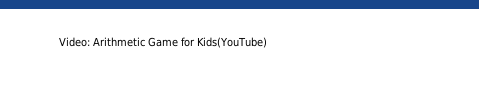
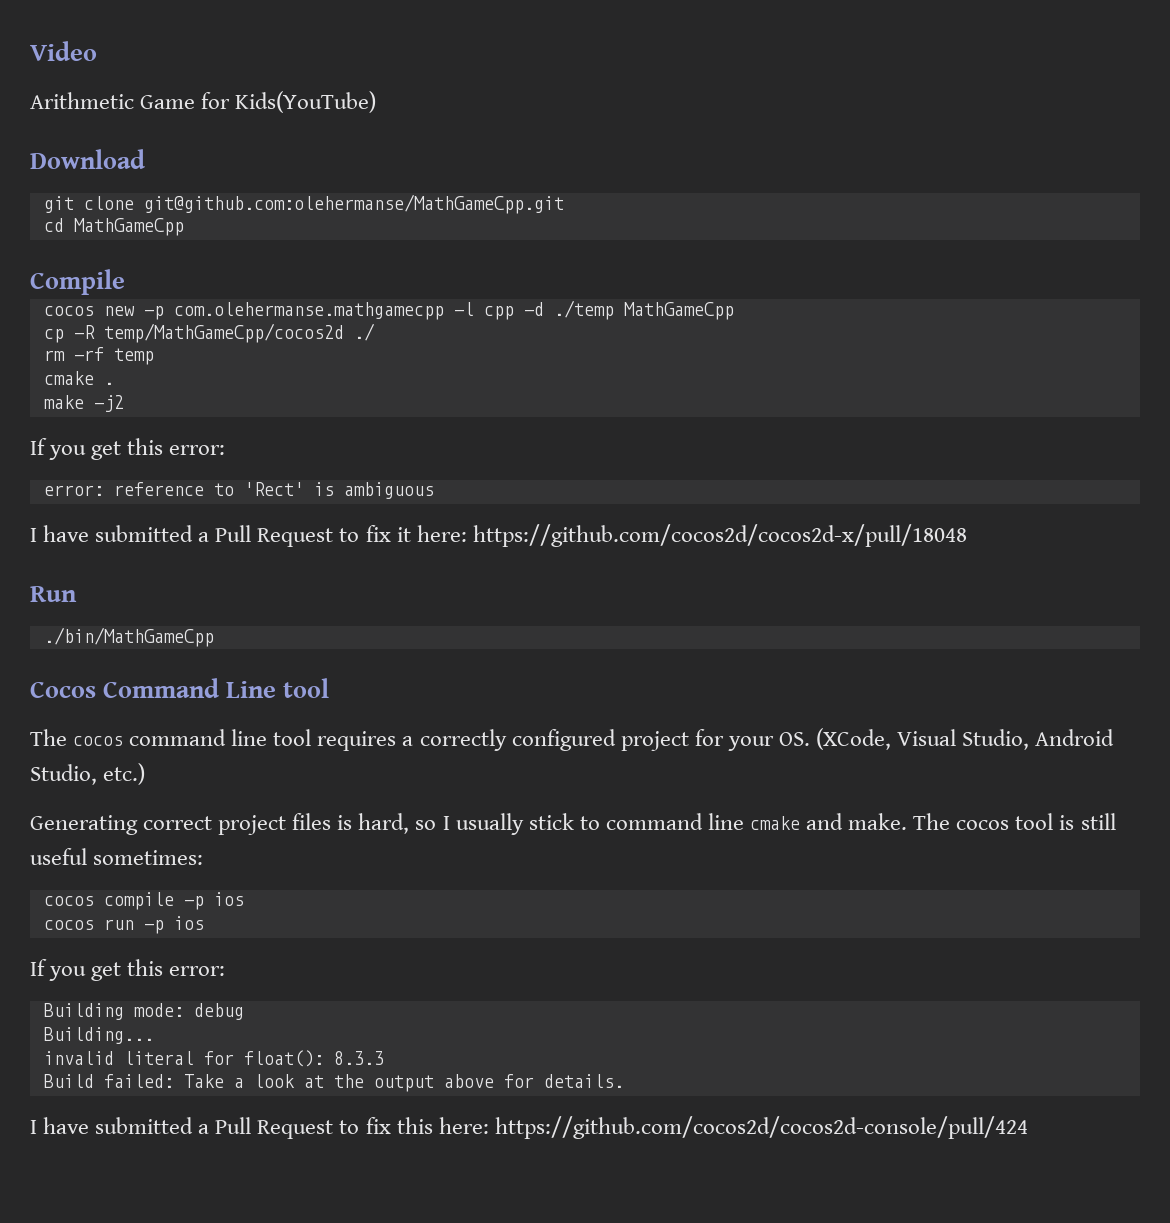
- Video: Arithmetic Game for Kids(YouTube)
+ Video
+ Arithmetic Game for Kids(YouTube)
+ Download
+ git clone git@github.com:olehermanse/MathGameCpp.git
+ cd MathGameCpp
+ Compile
+ cocos new -p com.olehermanse.mathgamecpp -l cpp -d ./temp MathGameCpp
+ cp -R temp/MathGameCpp/cocos2d ./
+ rm -rf temp
+ cmake .
+ make -j2
+ If you get this error:
+ error: reference to 'Rect' is ambiguous
+ I have submitted a Pull Request to fix it here: https://github.com/cocos2d/cocos2d-x/pull/18048
+ Run
+ ./bin/MathGameCpp
+ Cocos Command Line tool
+ The cocos command line tool requires a correctly configured project for your OS. (XCode, Visual Studio, Android Studio, etc.)
+ Generating correct project files is hard, so I usually stick to command line cmake and make. The cocos tool is still useful sometimes:
+ cocos compile -p ios
+ cocos run -p ios
+ If you get this error:
+ Building mode: debug
+ Building...
+ invalid literal for float(): 8.3.3
+ Build failed: Take a look at the output above for details.
+ I have submitted a Pull Request to fix this here: https://github.com/cocos2d/cocos2d-console/pull/424

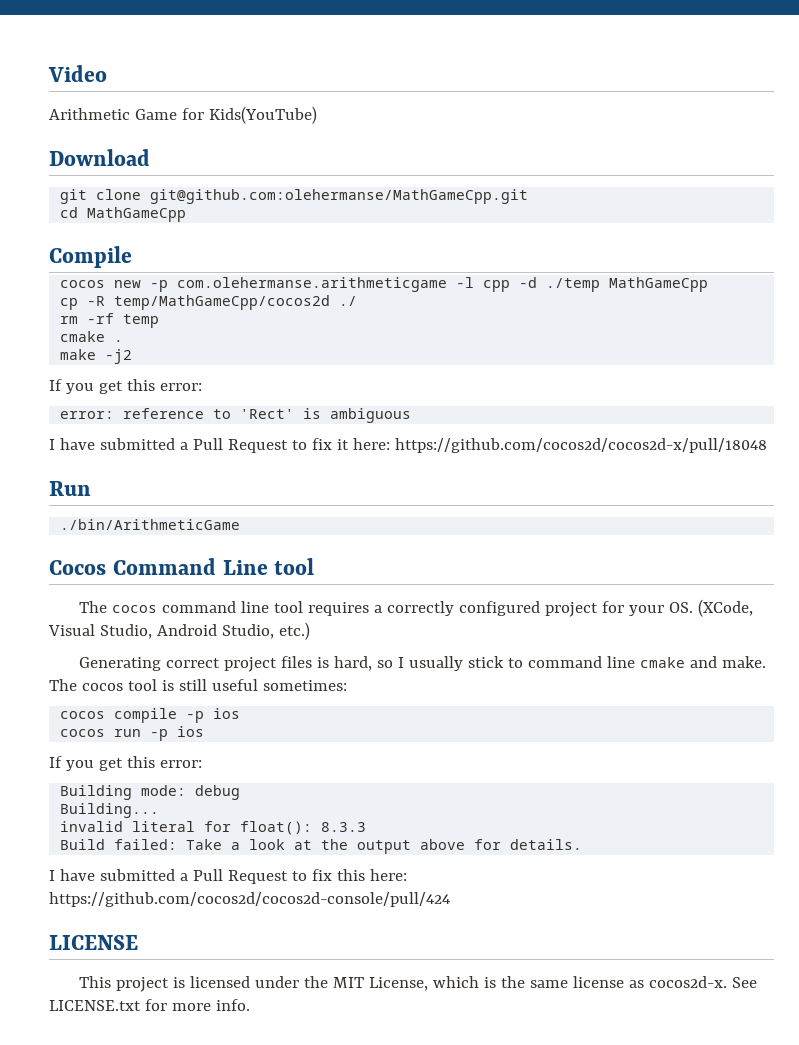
- cocos new -p com.olehermanse.mathgamecpp -l cpp -d ./temp MathGameCpp
+ cocos new -p com.olehermanse.arithmeticgame -l cpp -d ./temp MathGameCpp
- ./bin/MathGameCpp
+ ./bin/ArithmeticGame
+ LICENSE
+ This project is licensed under the MIT License, which is the same license as cocos2d-x. See LICENSE.txt for more info.

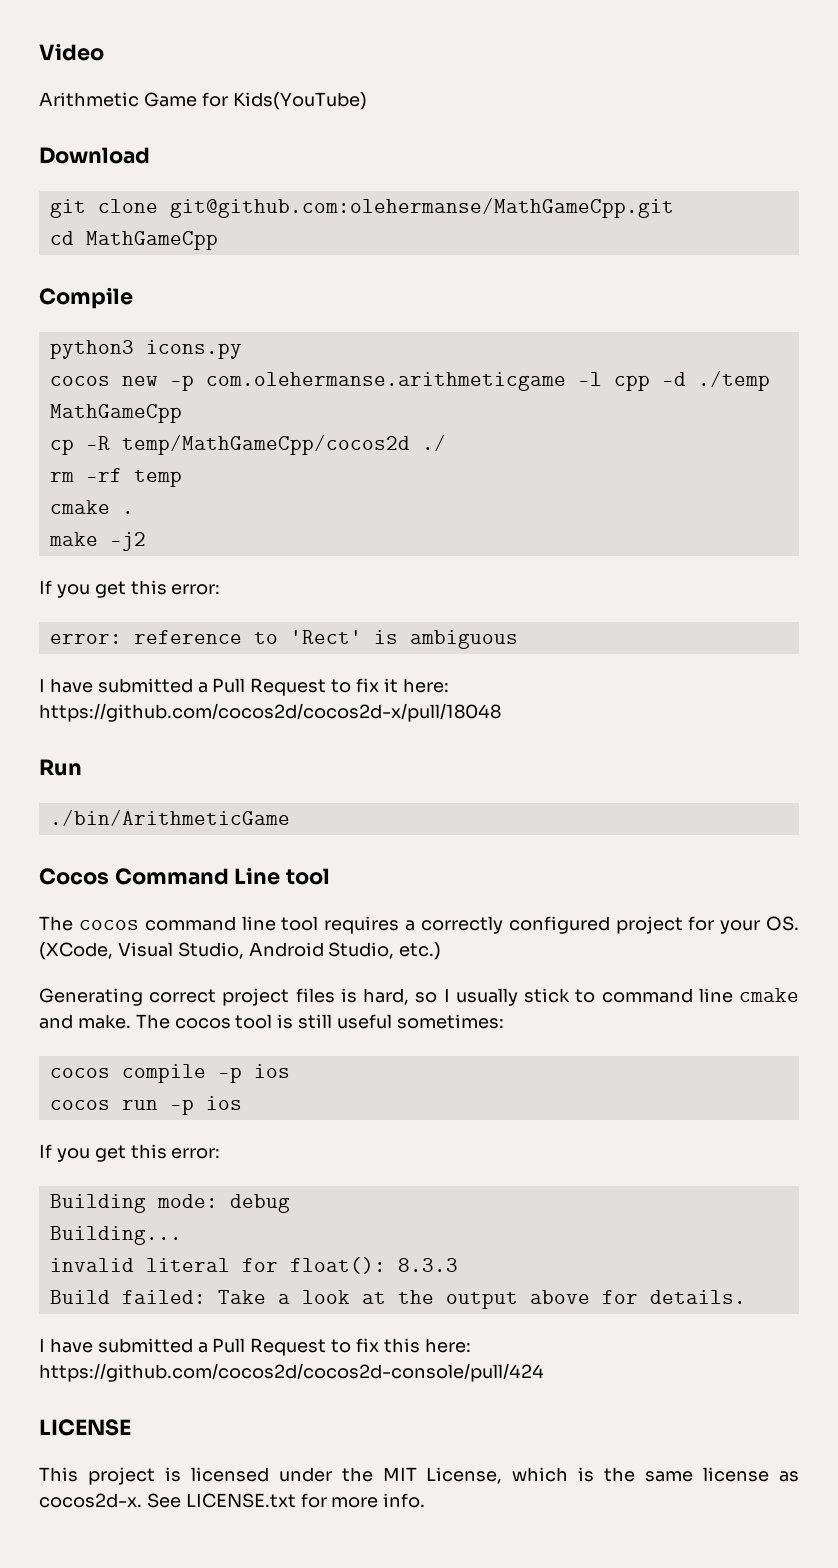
+ python3 icons.py

